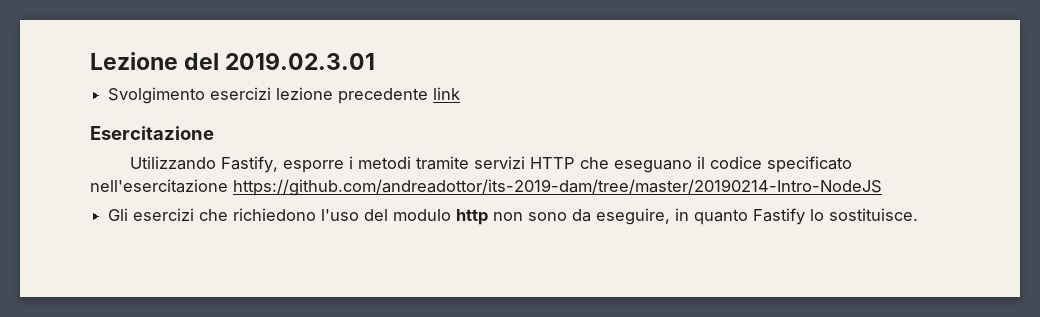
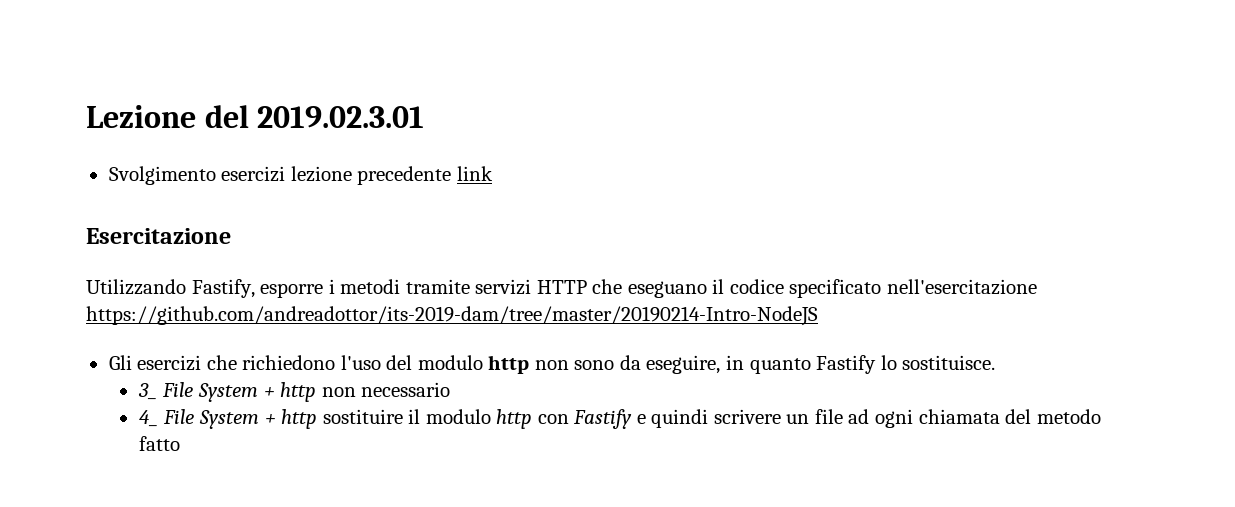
+ 3_ File System + http non necessario
+ 4_ File System + http sostituire il modulo http con Fastify e quindi scrivere un file ad ogni chiamata del metodo fatto

